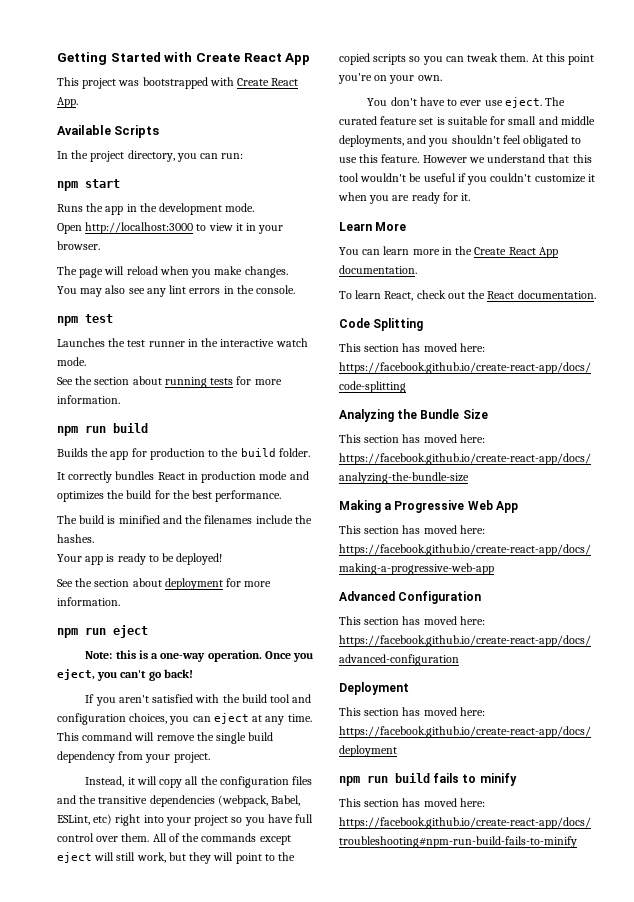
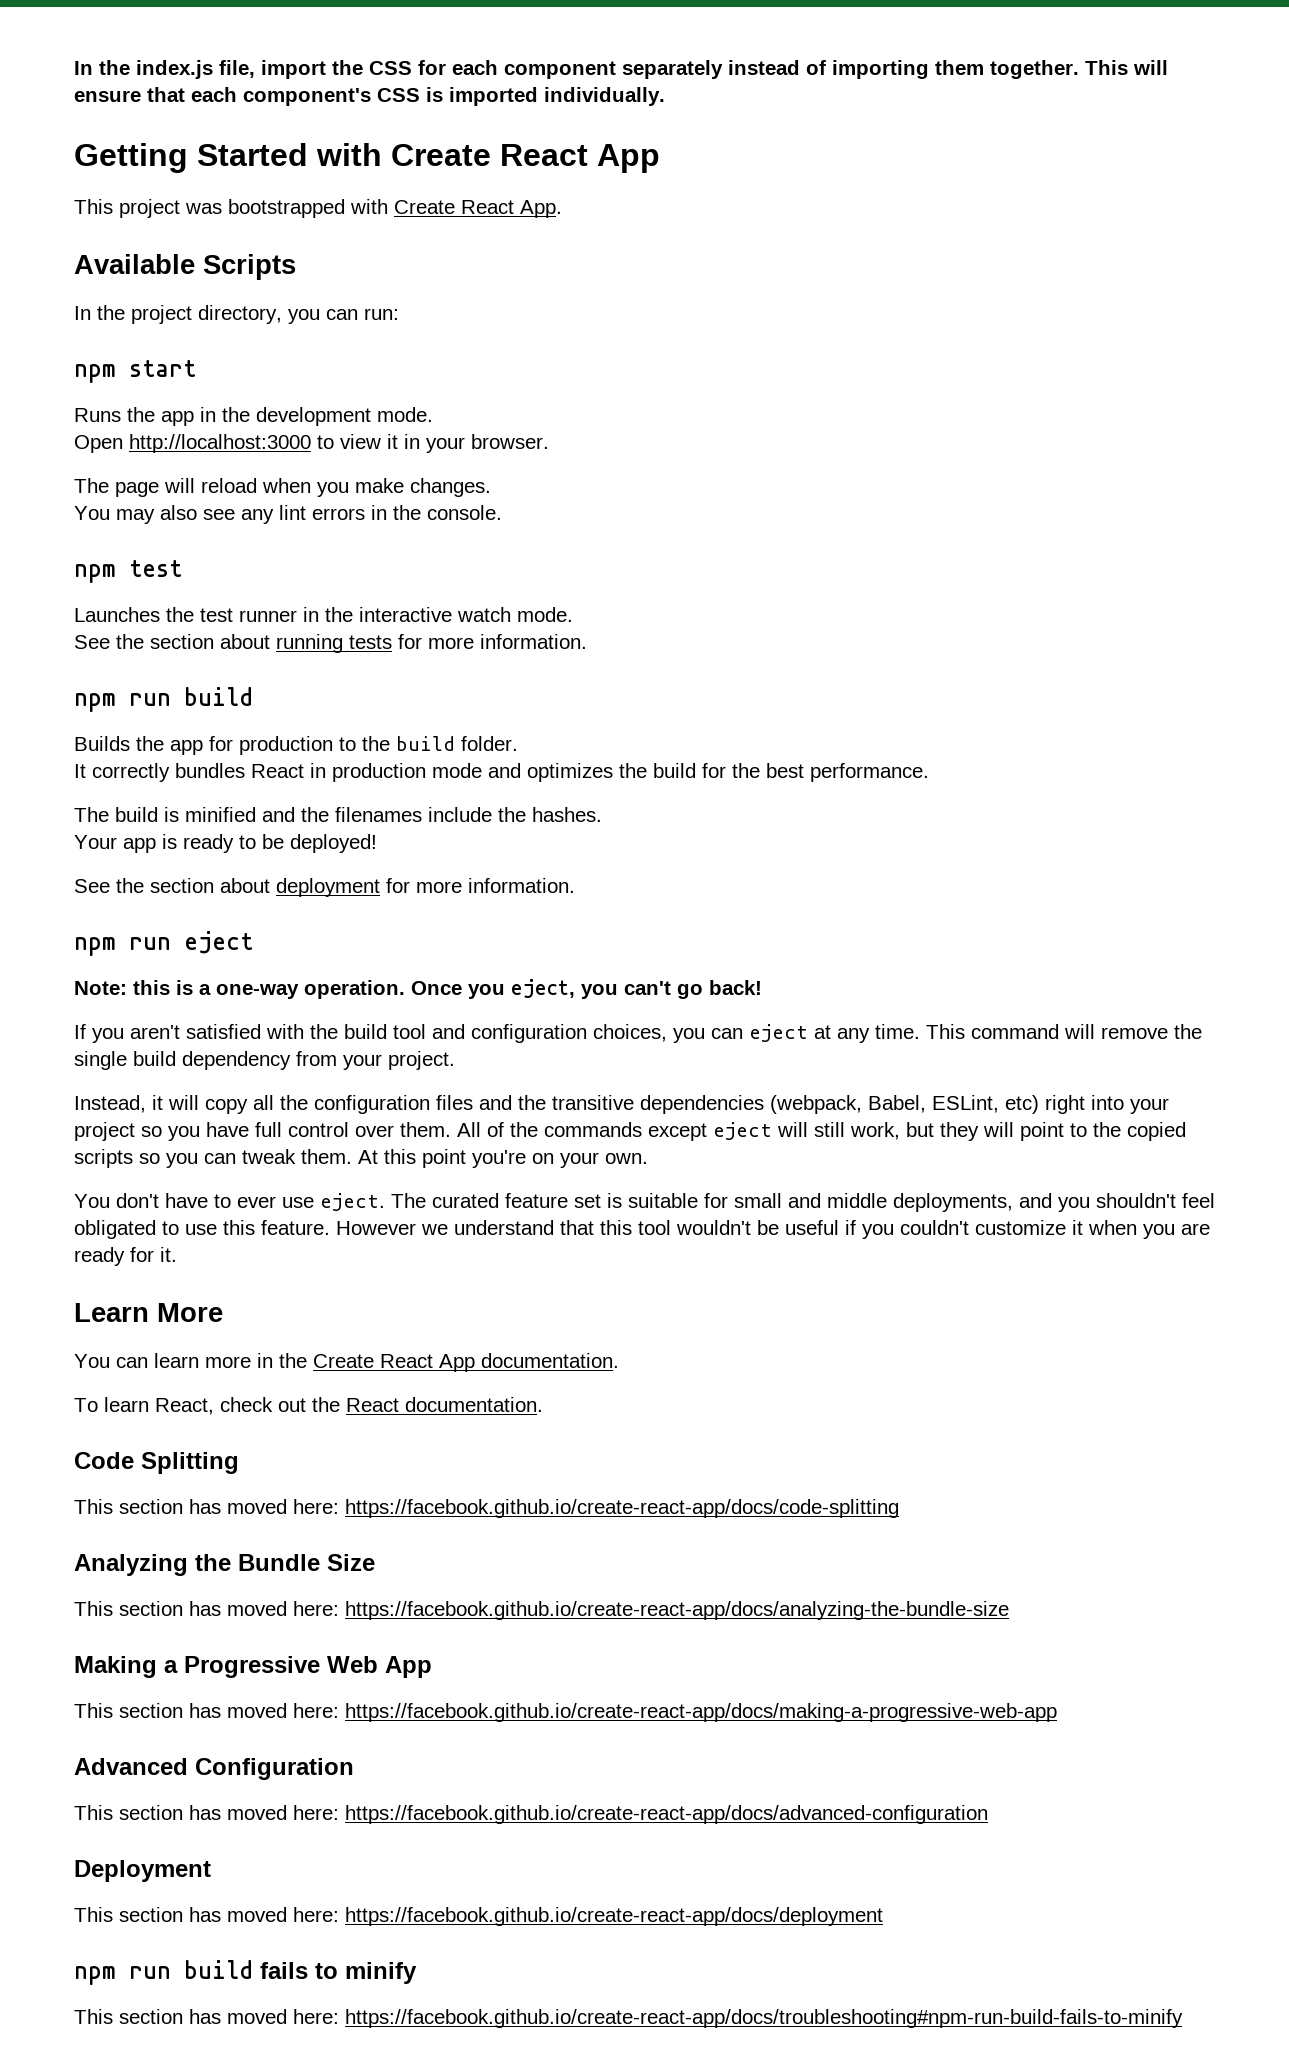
+ In the index.js file, import the CSS for each component separately instead of importing them together. This will ensure that each component's CSS is imported individually.

